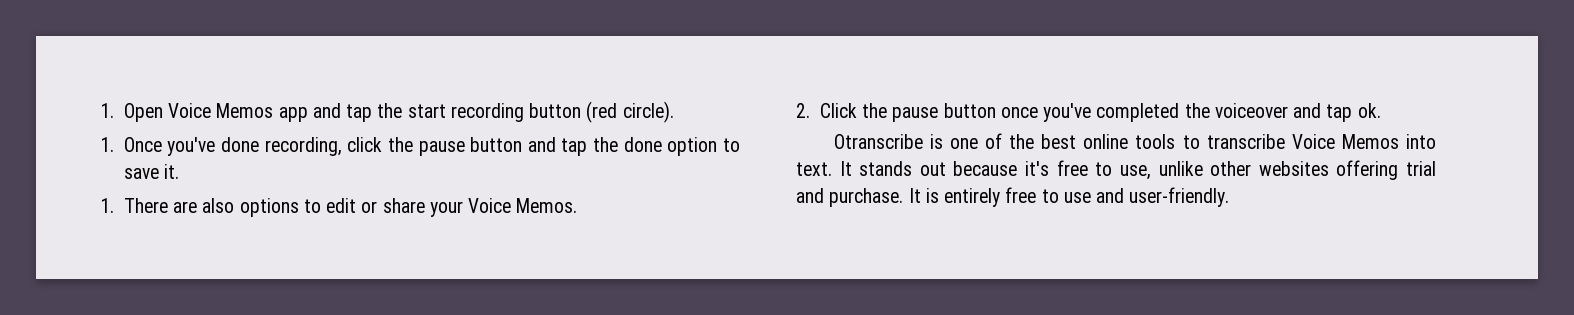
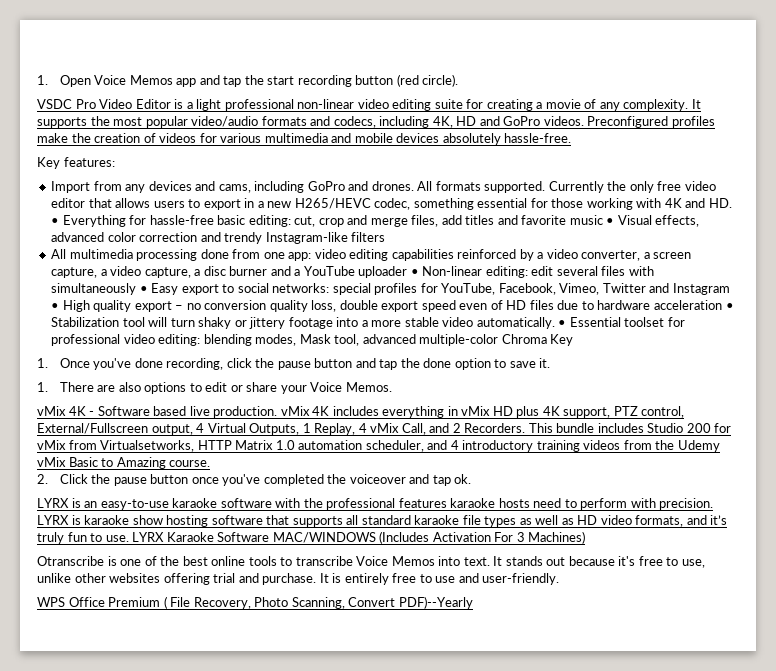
+ VSDC Pro Video Editor is a light professional non-linear video editing suite for creating a movie of any complexity. It supports the most popular video/audio formats and codecs, including 4K, HD and GoPro videos. Preconfigured profiles make the creation of videos for various multimedia and mobile devices absolutely hassle-free.
+ Key features:
+ Import from any devices and cams, including GoPro and drones. All formats supported. Сurrently the only free video editor that allows users to export in a new H265/HEVC codec, something essential for those working with 4K and HD. • Everything for hassle-free basic editing: cut, crop and merge files, add titles and favorite music • Visual effects, advanced color correction and trendy Instagram-like filters
+ All multimedia processing done from one app: video editing capabilities reinforced by a video converter, a screen capture, a video capture, a disc burner and a YouTube uploader • Non-linear editing: edit several files with simultaneously • Easy export to social networks: special profiles for YouTube, Facebook, Vimeo, Twitter and Instagram • High quality export – no conversion quality loss, double export speed even of HD files due to hardware acceleration • Stabilization tool will turn shaky or jittery footage into a more stable video automatically. • Essential toolset for professional video editing: blending modes, Mask tool, advanced multiple-color Chroma Key
+ vMix 4K - Software based live production. vMix 4K includes everything in vMix HD plus 4K support, PTZ control, External/Fullscreen output, 4 Virtual Outputs, 1 Replay, 4 vMix Call, and 2 Recorders. This bundle includes Studio 200 for vMix from Virtualsetworks, HTTP Matrix 1.0 automation scheduler, and 4 introductory training videos from the Udemy vMix Basic to Amazing course.
+ LYRX is an easy-to-use karaoke software with the professional features karaoke hosts need to perform with precision. LYRX is karaoke show hosting software that supports all standard karaoke file types as well as HD video formats, and it’s truly fun to use. LYRX Karaoke Software MAC/WINDOWS (Includes Activation For 3 Machines)
+ WPS Office Premium ( File Recovery, Photo Scanning, Convert PDF)--Yearly

